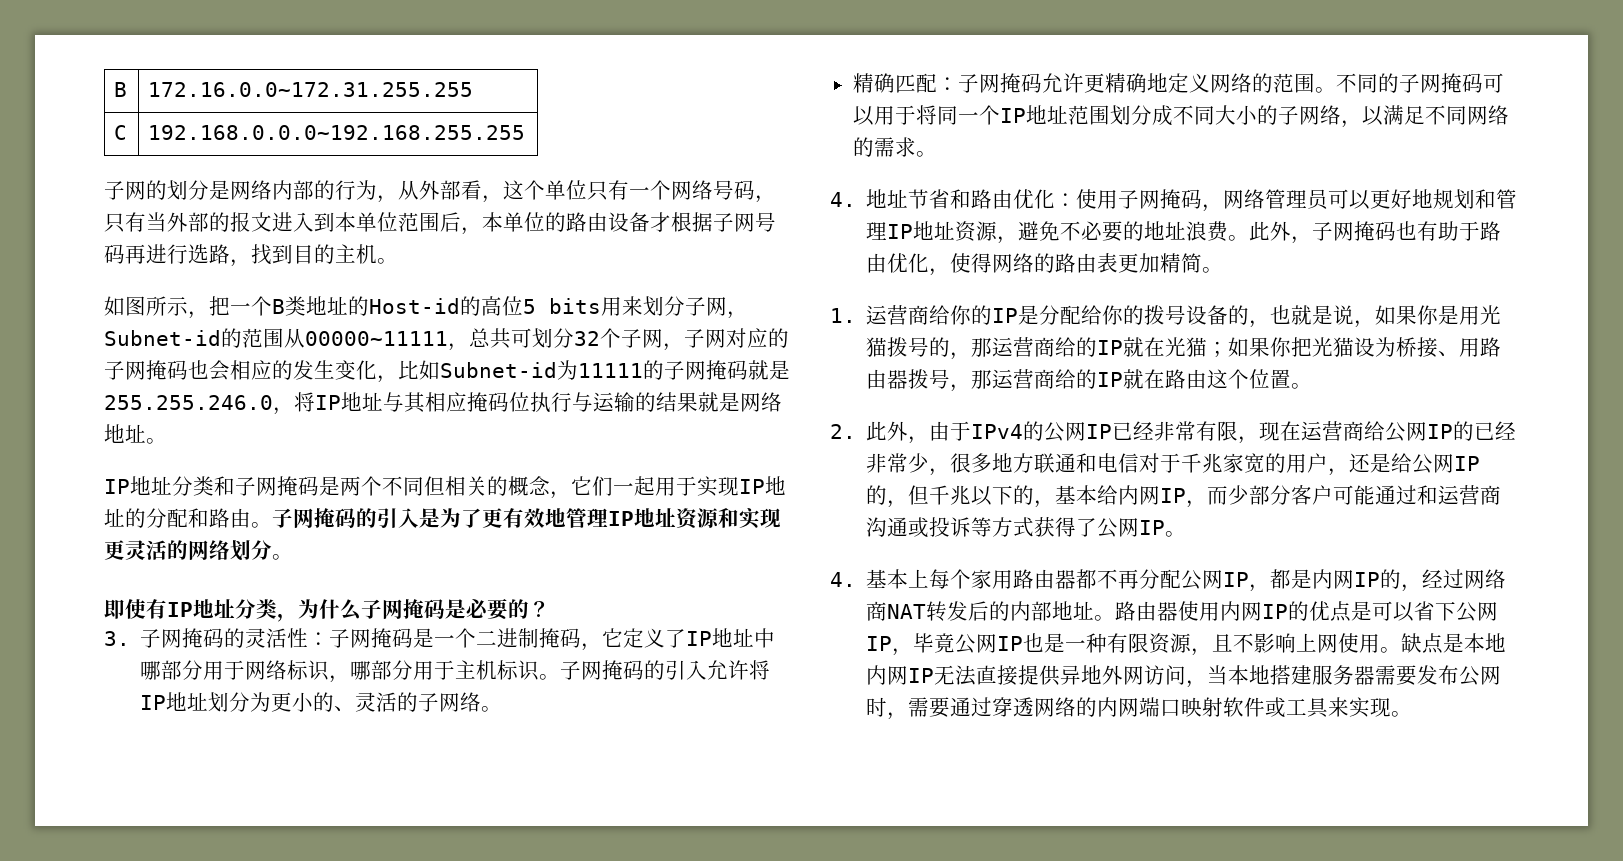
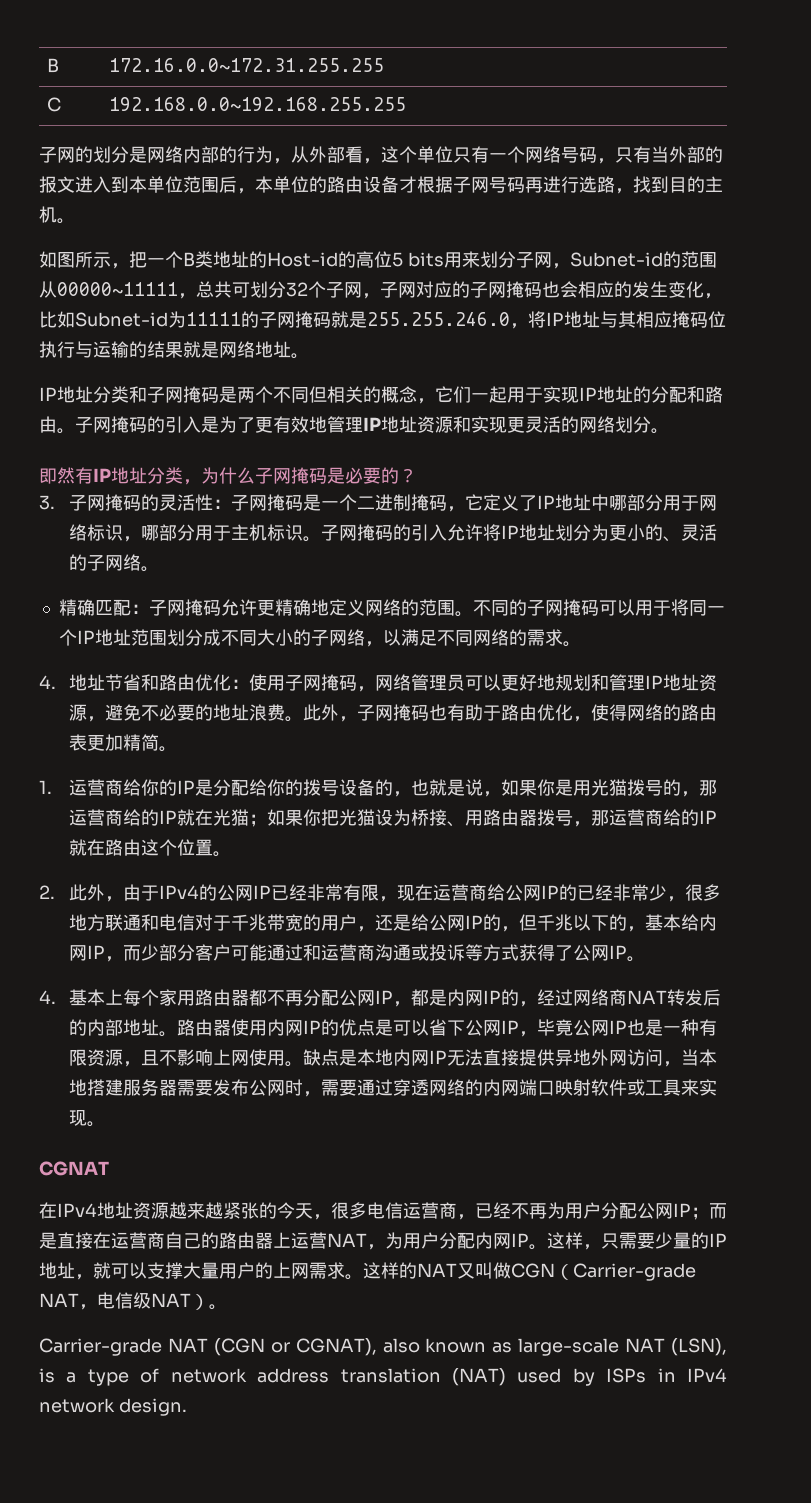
- C | 192.168.0.0.0~192.168.255.255
+ C | 192.168.0.0~192.168.255.255
- 即使有IP地址分类，为什么子网掩码是必要的？
+ 即然有IP地址分类，为什么子网掩码是必要的？
- 2.此外，由于IPv4的公网IP已经非常有限，现在运营商给公网IP的已经非常少，很多地方联通和电信对于千兆家宽的用户，还是给公网IP的，但千兆以下的，基本给内网IP，而少部分客户可能通过和运营商沟通或投诉等方式获得了公网IP。
+ 2.此外，由于IPv4的公网IP已经非常有限，现在运营商给公网IP的已经非常少，很多地方联通和电信对于千兆带宽的用户，还是给公网IP的，但千兆以下的，基本给内网IP，而少部分客户可能通过和运营商沟通或投诉等方式获得了公网IP。
+ CGNAT
+ 在IPv4地址资源越来越紧张的今天，很多电信运营商，已经不再为用户分配公网IP；而是直接在运营商自己的路由器上运营NAT，为用户分配内网IP。这样，只需要少量的IP地址，就可以支撑大量用户的上网需求。这样的NAT又叫做CGN（Carrier-grade NAT，电信级NAT）。
+ Carrier-grade NAT (CGN or CGNAT), also known as large-scale NAT (LSN), is a type of network address translation (NAT) used by ISPs in IPv4 network design.

